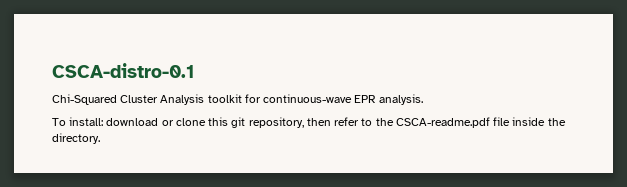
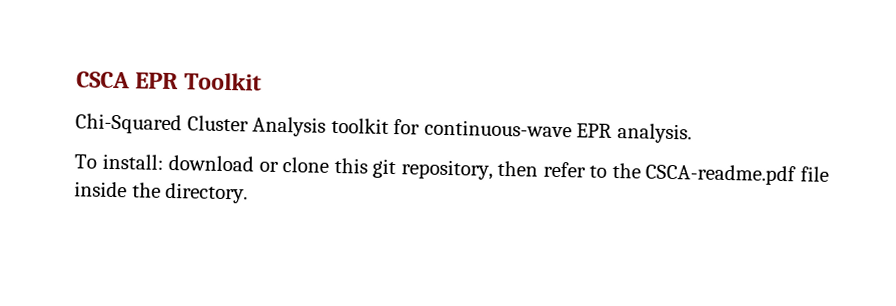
- CSCA-distro-0.1
+ CSCA EPR Toolkit

